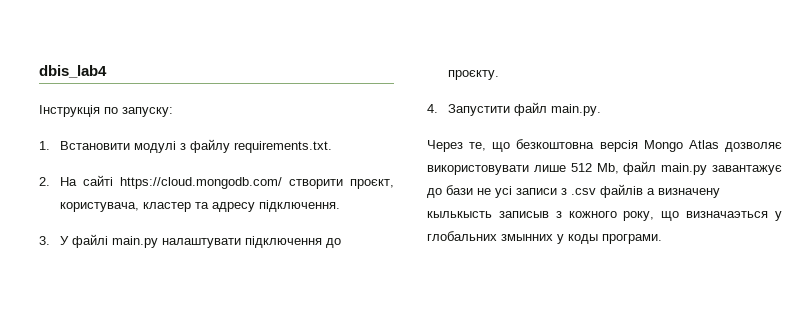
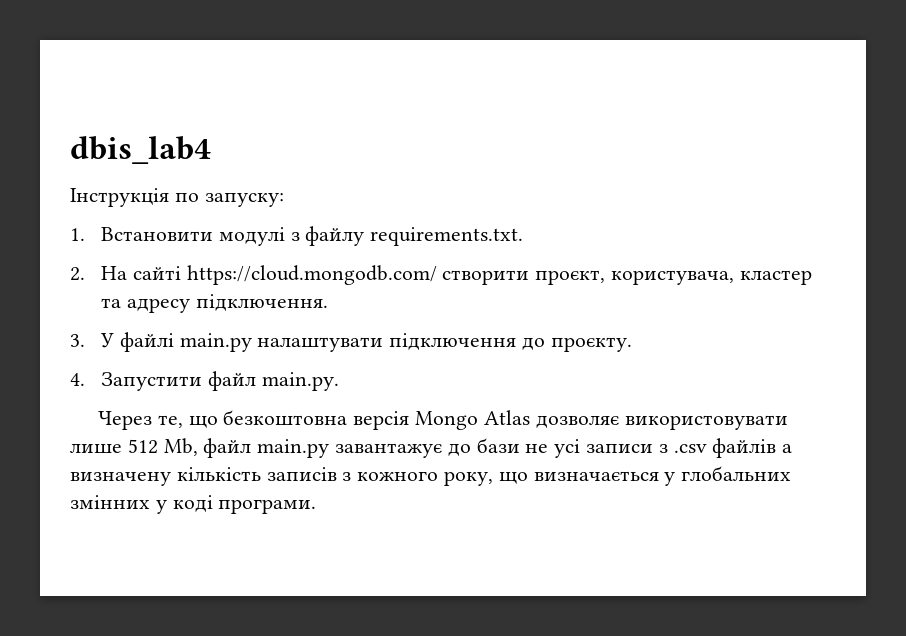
- Через те, що безкоштовна версія Mongo Atlas дозволяє використовувати лише 512 Mb, файл main.py завантажує до бази не усі записи з .csv файлів а визначену кылькысть записыв з кожного року, що визначаэться у глобальних змынних у коды програми.
+ Через те, що безкоштовна версія Mongo Atlas дозволяє використовувати лише 512 Mb, файл main.py завантажує до бази не усі записи з .csv файлів а визначену кількість записів з кожного року, що визначається у глобальних змінних у коді програми.

